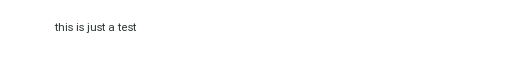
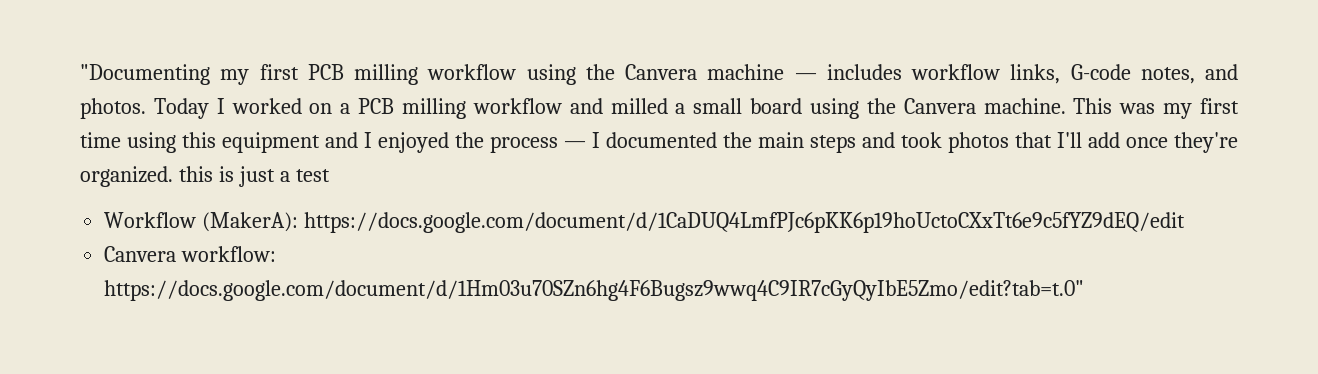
- this is just a test
+ "Documenting my first PCB milling workflow using the Canvera machine — includes workflow links, G-code notes, and photos. Today I worked on a PCB milling workflow and milled a small board using the Canvera machine. This was my first time using this equipment and I enjoyed the process — I documented the main steps and took photos that I'll add once they're organized. this is just a test
+ Workflow (MakerA): https://docs.google.com/document/d/1CaDUQ4LmfPJc6pKK6p19hoUctoCXxTt6e9c5fYZ9dEQ/edit
+ Canvera workflow: https://docs.google.com/document/d/1Hm03u70SZn6hg4F6Bugsz9wwq4C9IR7cGyQyIbE5Zmo/edit?tab=t.0"

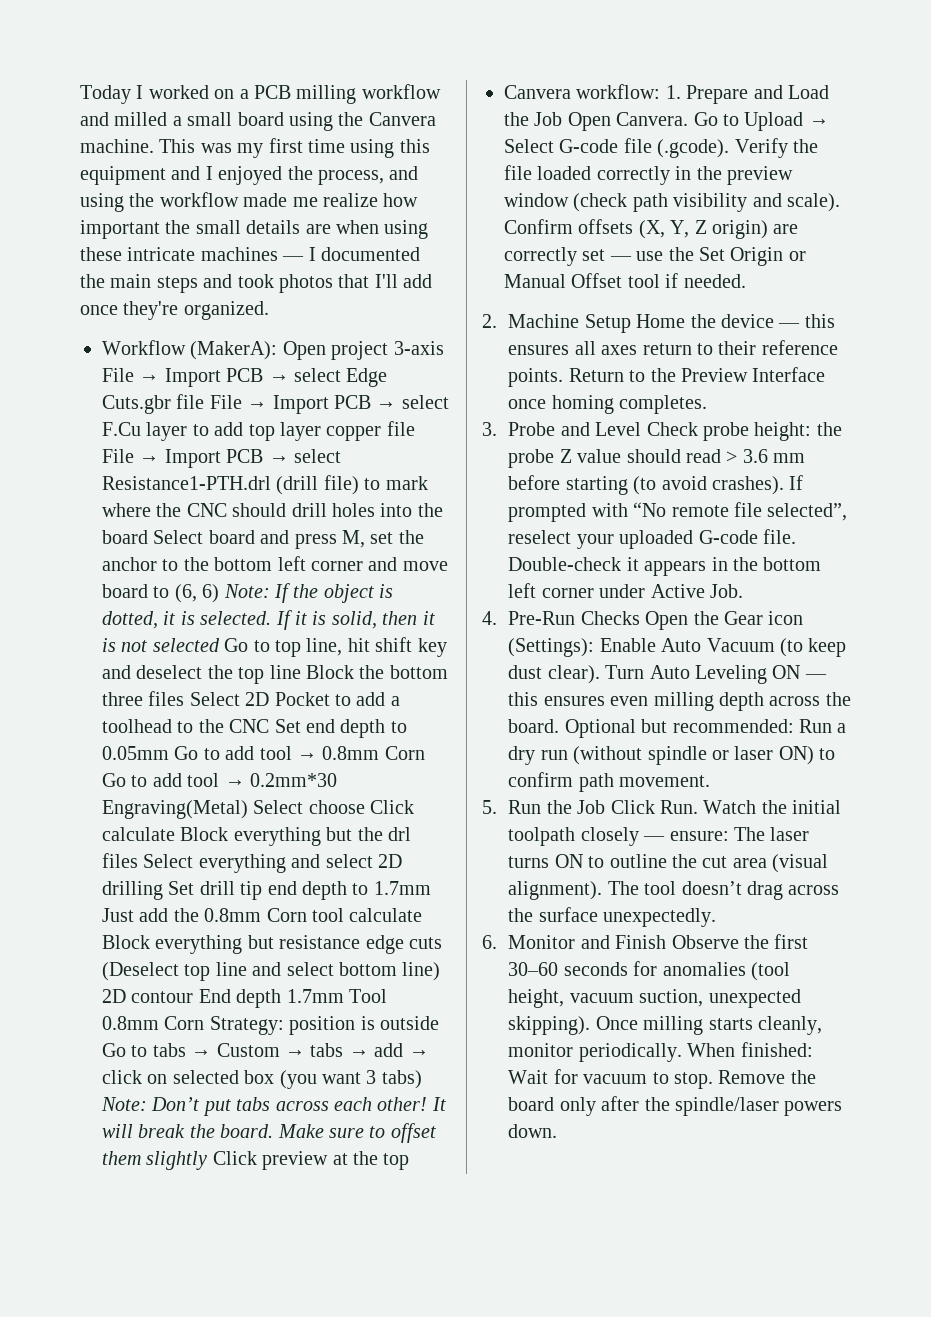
- "Documenting my first PCB milling workflow using the Canvera machine — includes workflow links, G-code notes, and photos.
- This was my first time using this equipment and I enjoyed the process — I documented the main steps and took photos that I'll add once they're organized. this is just a test
- Workflow (MakerA): https://docs.google.com/document/d/1CaDUQ4LmfPJc6pKK6p19hoUctoCXxTt6e9c5fYZ9dEQ/edit
- Canvera workflow: https://docs.google.com/document/d/1Hm03u70SZn6hg4F6Bugsz9wwq4C9IR7cGyQyIbE5Zmo/edit?tab=t.0"
+ This was my first time using this equipment and I enjoyed the process, and using the workflow made me realize how important the small details are when using these intricate machines — I documented the main steps and took photos that I'll add once they're organized.
+ Workflow (MakerA): Open project 3-axis File → Import PCB → select Edge Cuts.gbr file File → Import PCB → select F.Cu layer to add top layer copper file File → Import PCB → select Resistance1-PTH.drl (drill file) to mark where the CNC should drill holes into the board Select board and press M, set the anchor to the bottom left corner and move board to (6, 6) Note: If the object is dotted, it is selected. If it is solid, then it is not selected Go to top line, hit shift key and deselect the top line Block the bottom three files Select 2D Pocket to add a toolhead to the CNC Set end depth to 0.05mm Go to add tool → 0.8mm Corn Go to add tool → 0.2mm*30 Engraving(Metal) Select choose Click calculate Block everything but the drl files Select everything and select 2D drilling Set drill tip end depth to 1.7mm Just add the 0.8mm Corn tool calculate Block everything but resistance edge cuts (Deselect top line and select bottom line) 2D contour End depth 1.7mm Tool 0.8mm Corn Strategy: position is outside Go to tabs → Custom → tabs → add → click on selected box (you want 3 tabs) Note: Don’t put tabs across each other! It will break the board. Make sure to offset them slightly Click preview at the top
+ Canvera workflow: 1. Prepare and Load the Job Open Canvera. Go to Upload → Select G-code file (.gcode). Verify the file loaded correctly in the preview window (check path visibility and scale). Confirm offsets (X, Y, Z origin) are correctly set — use the Set Origin or Manual Offset tool if needed.
+ 2. Machine Setup Home the device — this ensures all axes return to their reference points. Return to the Preview Interface once homing completes.
+ 3. Probe and Level Check probe height: the probe Z value should read > 3.6 mm before starting (to avoid crashes). If prompted with “No remote file selected”, reselect your uploaded G-code file. Double-check it appears in the bottom left corner under Active Job.
+ 4. Pre-Run Checks Open the Gear icon (Settings): Enable Auto Vacuum (to keep dust clear). Turn Auto Leveling ON — this ensures even milling depth across the board. Optional but recommended: Run a dry run (without spindle or laser ON) to confirm path movement.
+ 5. Run the Job Click Run. Watch the initial toolpath closely — ensure: The laser turns ON to outline the cut area (visual alignment). The tool doesn’t drag across the surface unexpectedly.
+ 6. Monitor and Finish Observe the first 30–60 seconds for anomalies (tool height, vacuum suction, unexpected skipping). Once milling starts cleanly, monitor periodically. When finished: Wait for vacuum to stop. Remove the board only after the spindle/laser powers down.

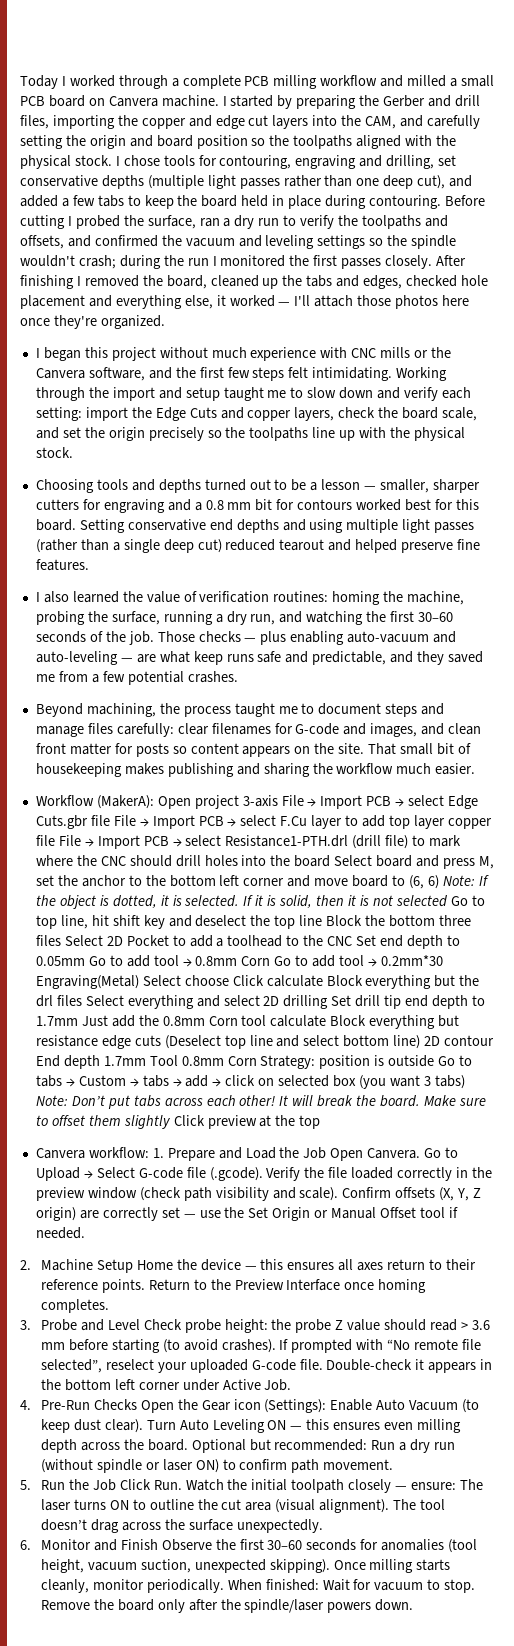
- Today I worked on a PCB milling workflow and milled a small board using the Canvera machine. This was my first time using this equipment and I enjoyed the process, and using the workflow made me realize how important the small details are when using these intricate machines — I documented the main steps and took photos that I'll add once they're organized.
+ Today I worked through a complete PCB milling workflow and milled a small PCB board on Canvera machine. I started by preparing the Gerber and drill files, importing the copper and edge cut layers into the CAM, and carefully setting the origin and board position so the toolpaths aligned with the physical stock. I chose tools for contouring, engraving and drilling, set conservative depths (multiple light passes rather than one deep cut), and added a few tabs to keep the board held in place during contouring. Before cutting I probed the surface, ran a dry run to verify the toolpaths and offsets, and confirmed the vacuum and leveling settings so the spindle wouldn't crash; during the run I monitored the first passes closely. After finishing I removed the board, cleaned up the tabs and edges, checked hole placement and everything else, it worked — I'll attach those photos here once they're organized.
+ I began this project without much experience with CNC mills or the Canvera software, and the first few steps felt intimidating. Working through the import and setup taught me to slow down and verify each setting: import the Edge Cuts and copper layers, check the board scale, and set the origin precisely so the toolpaths line up with the physical stock.
+ Choosing tools and depths turned out to be a lesson — smaller, sharper cutters for engraving and a 0.8 mm bit for contours worked best for this board. Setting conservative end depths and using multiple light passes (rather than a single deep cut) reduced tearout and helped preserve fine features.
+ I also learned the value of verification routines: homing the machine, probing the surface, running a dry run, and watching the first 30–60 seconds of the job. Those checks — plus enabling auto‑vacuum and auto‑leveling — are what keep runs safe and predictable, and they saved me from a few potential crashes.
+ Beyond machining, the process taught me to document steps and manage files carefully: clear filenames for G‑code and images, and clean front matter for posts so content appears on the site. That small bit of housekeeping makes publishing and sharing the workflow much easier.

